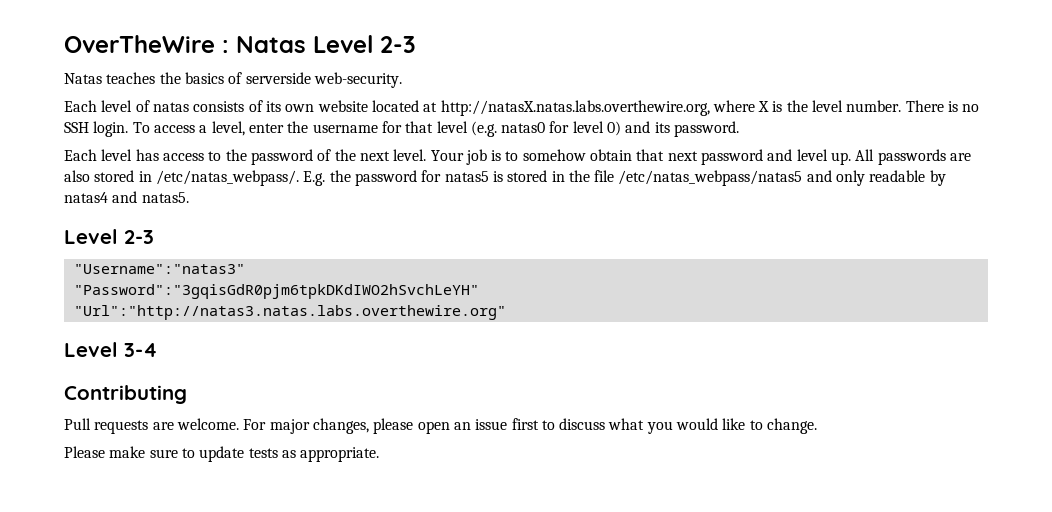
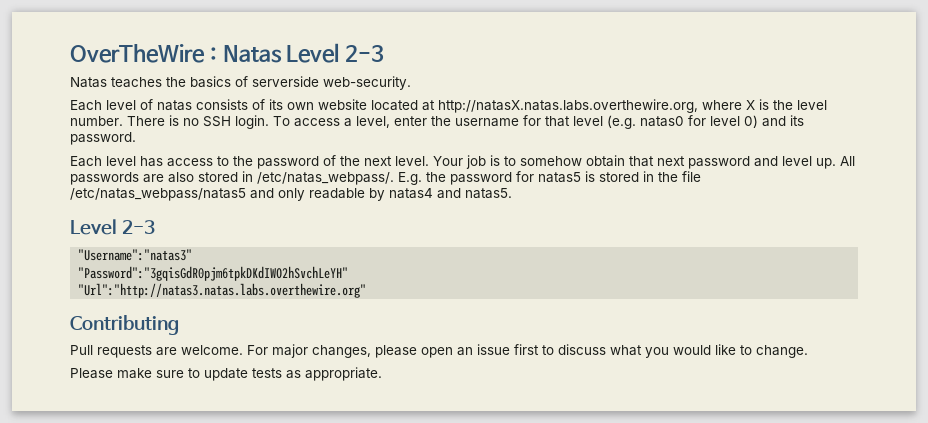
- Level 3-4

